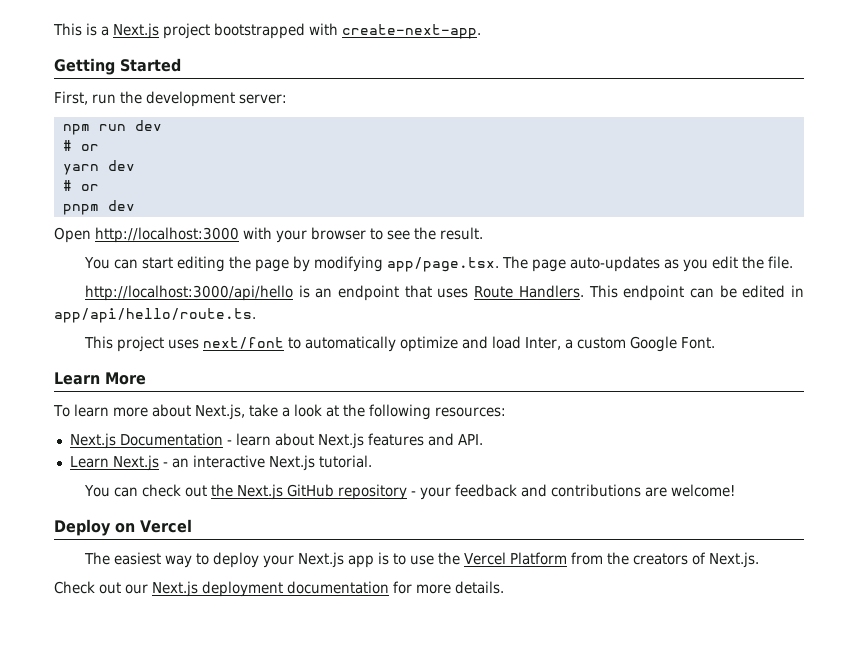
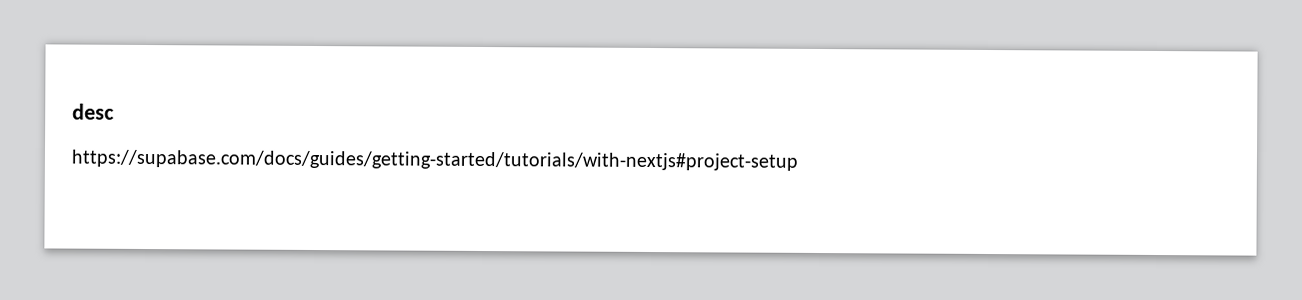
- This is a Next.js project bootstrapped with create-next-app.
- Getting Started
- First, run the development server:
- npm run dev
- # or
- yarn dev
- # or
- pnpm dev
- Open http://localhost:3000 with your browser to see the result.
- You can start editing the page by modifying app/page.tsx. The page auto-updates as you edit the file.
- http://localhost:3000/api/hello is an endpoint that uses Route Handlers. This endpoint can be edited in app/api/hello/route.ts.
- This project uses next/font to automatically optimize and load Inter, a custom Google Font.
- Learn More
- To learn more about Next.js, take a look at the following resources:
- Next.js Documentation - learn about Next.js features and API.
- Learn Next.js - an interactive Next.js tutorial.
- You can check out the Next.js GitHub repository - your feedback and contributions are welcome!
- Deploy on Vercel
- The easiest way to deploy your Next.js app is to use the Vercel Platform from the creators of Next.js.
- Check out our Next.js deployment documentation for more details.
+ desc
+ https://supabase.com/docs/guides/getting-started/tutorials/with-nextjs#project-setup

